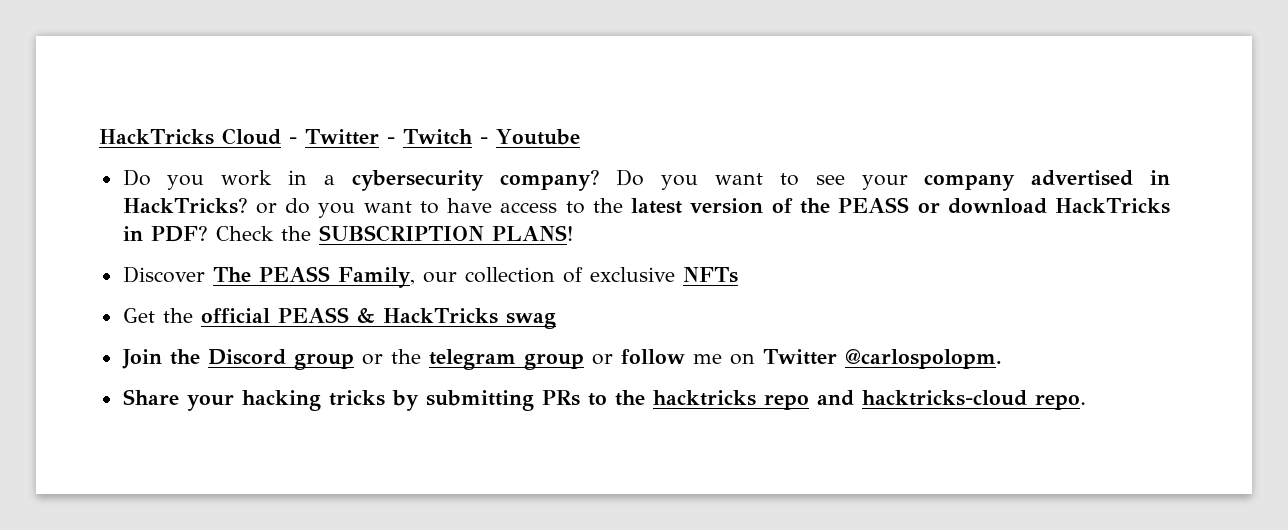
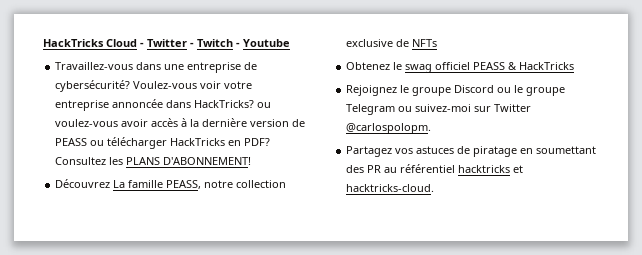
- Do you work in a cybersecurity company? Do you want to see your company advertised in HackTricks? or do you want to have access to the latest version of the PEASS or download HackTricks in PDF? Check the SUBSCRIPTION PLANS!
- Discover The PEASS Family, our collection of exclusive NFTs
- Get the official PEASS & HackTricks swag
- Join the Discord group or the telegram group or follow me on Twitter @carlospolopm.
- Share your hacking tricks by submitting PRs to the hacktricks repo and hacktricks-cloud repo.
+ Travaillez-vous dans une entreprise de cybersécurité? Voulez-vous voir votre entreprise annoncée dans HackTricks? ou voulez-vous avoir accès à la dernière version de PEASS ou télécharger HackTricks en PDF? Consultez les PLANS D'ABONNEMENT!
+ Découvrez La famille PEASS, notre collection exclusive de NFTs
+ Obtenez le swag officiel PEASS & HackTricks
+ Rejoignez le groupe Discord ou le groupe Telegram ou suivez-moi sur Twitter @carlospolopm.
+ Partagez vos astuces de piratage en soumettant des PR au référentiel hacktricks et hacktricks-cloud.

